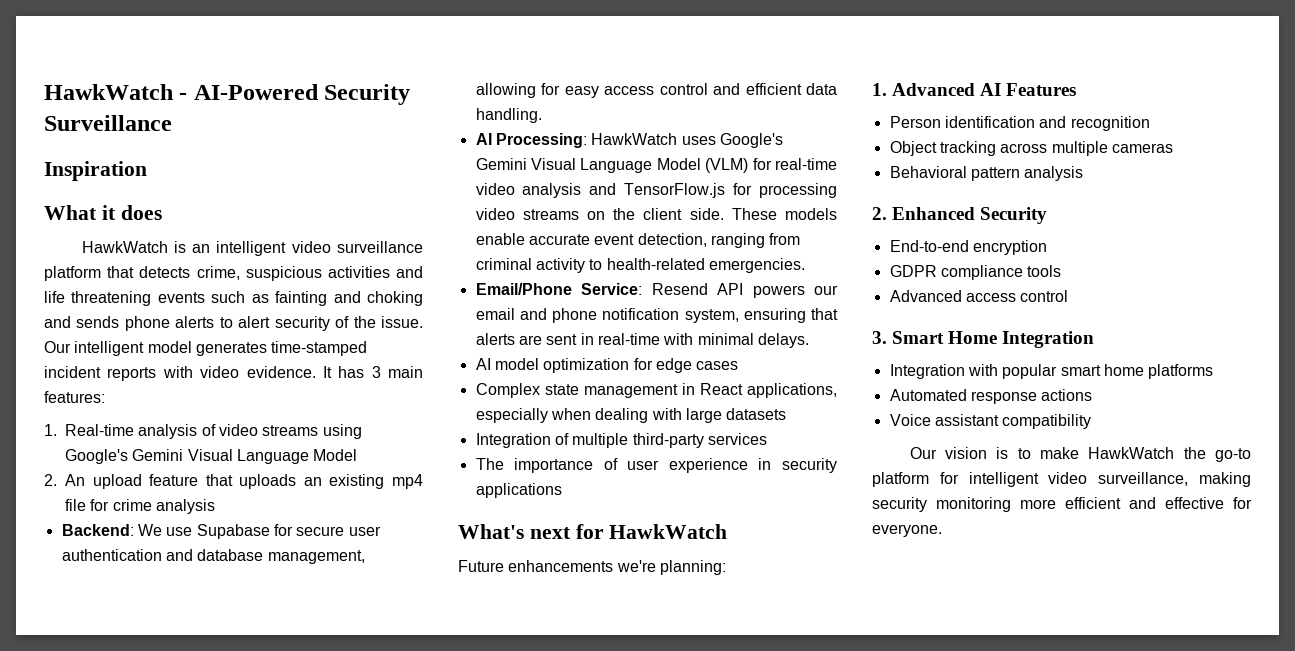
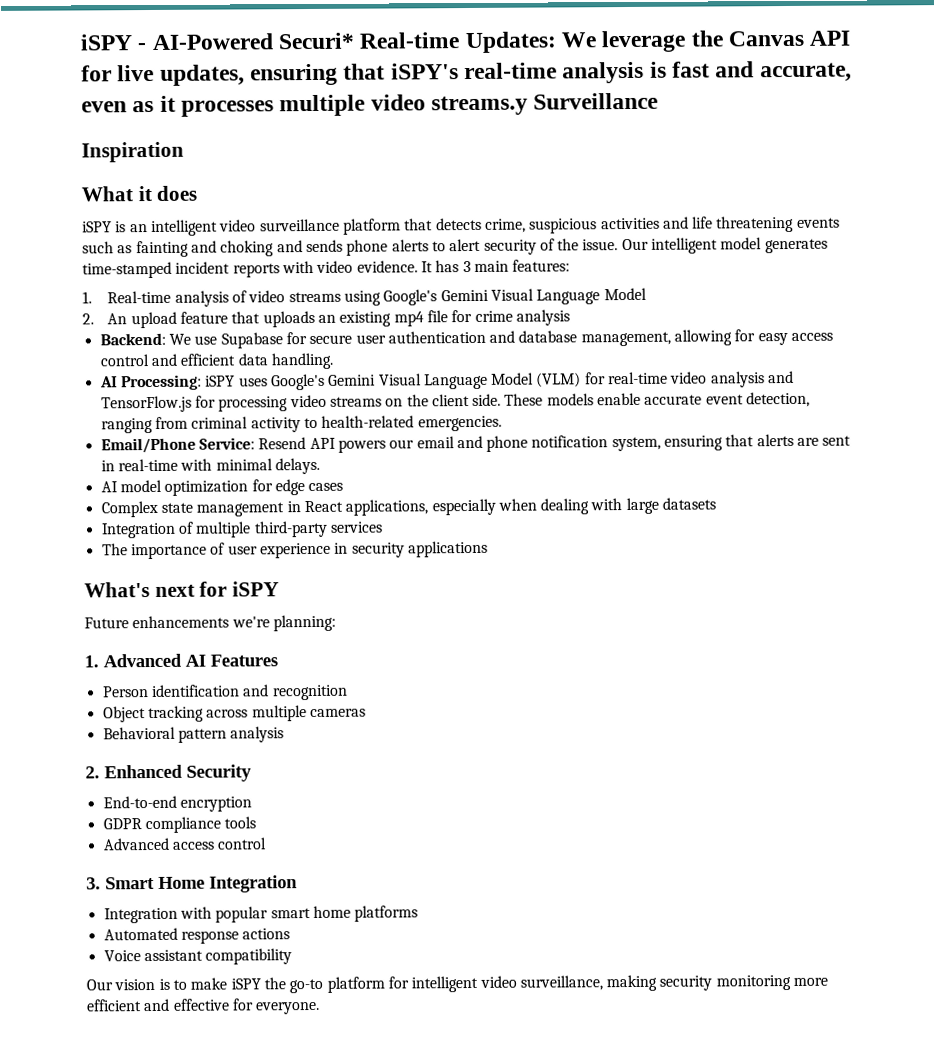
- HawkWatch - AI-Powered Security Surveillance
+ iSPY - AI-Powered Securi* Real-time Updates: We leverage the Canvas API for live updates, ensuring that iSPY's real-time analysis is fast and accurate, even as it processes multiple video streams.y Surveillance
- HawkWatch is an intelligent video surveillance platform that detects crime, suspicious activities and life threatening events such as fainting and choking and sends phone alerts to alert security of the issue.
+ iSPY is an intelligent video surveillance platform that detects crime, suspicious activities and life threatening events such as fainting and choking and sends phone alerts to alert security of the issue.
- AI Processing: HawkWatch uses Google's Gemini Visual Language Model (VLM) for real-time video analysis and TensorFlow.js for processing video streams on the client side.
+ AI Processing: iSPY uses Google's Gemini Visual Language Model (VLM) for real-time video analysis and TensorFlow.js for processing video streams on the client side.
- What's next for HawkWatch
+ What's next for iSPY
- Our vision is to make HawkWatch the go-to platform for intelligent video surveillance, making security monitoring more efficient and effective for everyone.
+ Our vision is to make iSPY the go-to platform for intelligent video surveillance, making security monitoring more efficient and effective for everyone.

